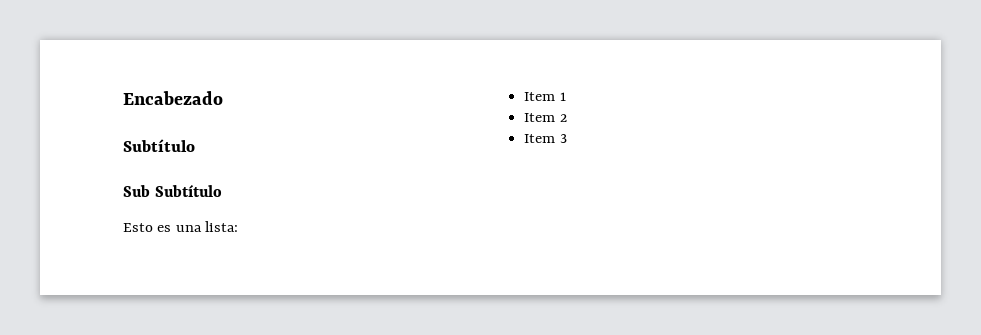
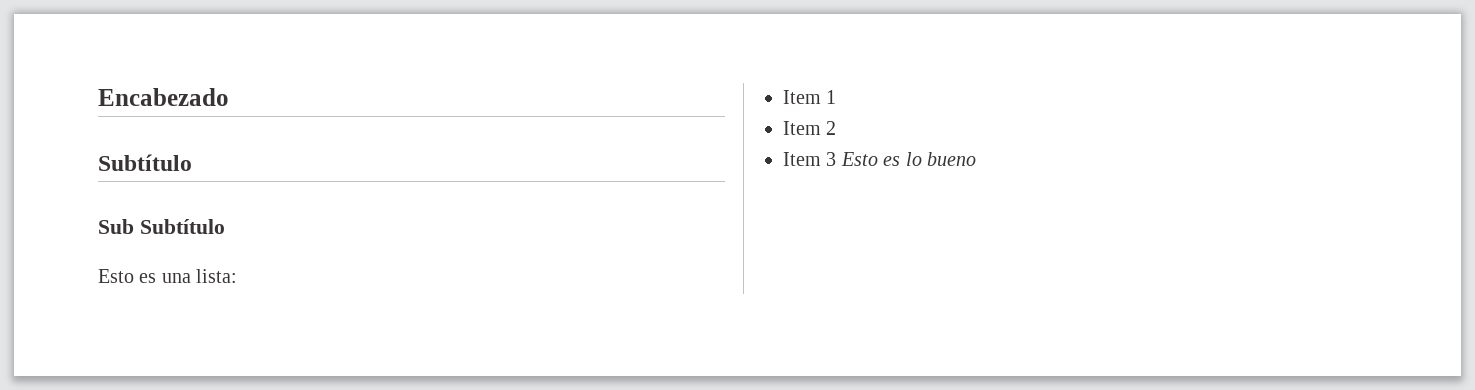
- Item 3
+ Item 3 Esto es lo bueno

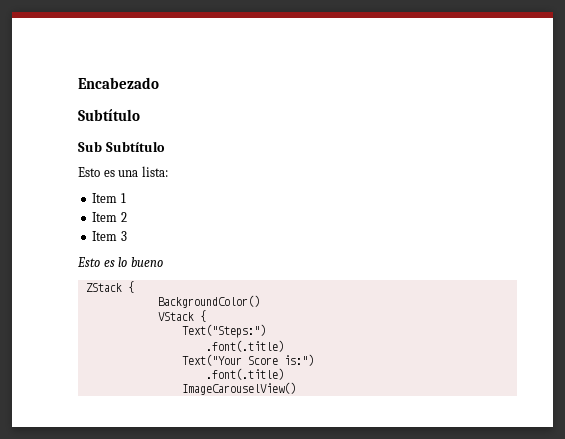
- Item 3 Esto es lo bueno
+ Item 3
+ Esto es lo bueno
+ ZStack {
+ BackgroundColor()
+ VStack {
+ Text("Steps:")
+ .font(.title)
+ Text("Your Score is:")
+ .font(.title)
+ ImageCarouselView()

